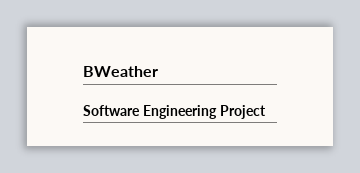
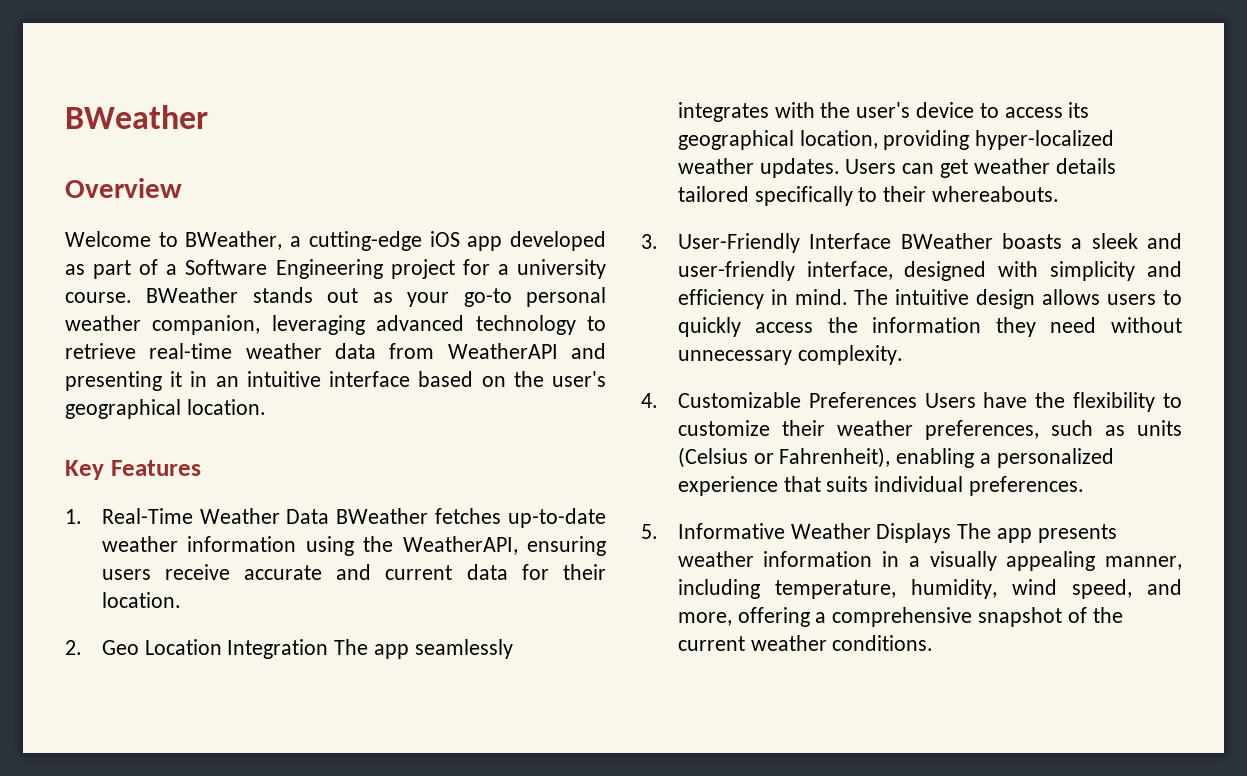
- Software Engineering Project
+ Overview
+ Welcome to BWeather, a cutting-edge iOS app developed as part of a Software Engineering project for a university course. BWeather stands out as your go-to personal weather companion, leveraging advanced technology to retrieve real-time weather data from WeatherAPI and presenting it in an intuitive interface based on the user's geographical location.
+ Key Features
+ 1. Real-Time Weather Data BWeather fetches up-to-date weather information using the WeatherAPI, ensuring users receive accurate and current data for their location.
+ 2. Geo Location Integration The app seamlessly integrates with the user's device to access its geographical location, providing hyper-localized weather updates. Users can get weather details tailored specifically to their whereabouts.
+ 3. User-Friendly Interface BWeather boasts a sleek and user-friendly interface, designed with simplicity and efficiency in mind. The intuitive design allows users to quickly access the information they need without unnecessary complexity.
+ 4. Customizable Preferences Users have the flexibility to customize their weather preferences, such as units (Celsius or Fahrenheit), enabling a personalized experience that suits individual preferences.
+ 5. Informative Weather Displays The app presents weather information in a visually appealing manner, including temperature, humidity, wind speed, and more, offering a comprehensive snapshot of the current weather conditions.

